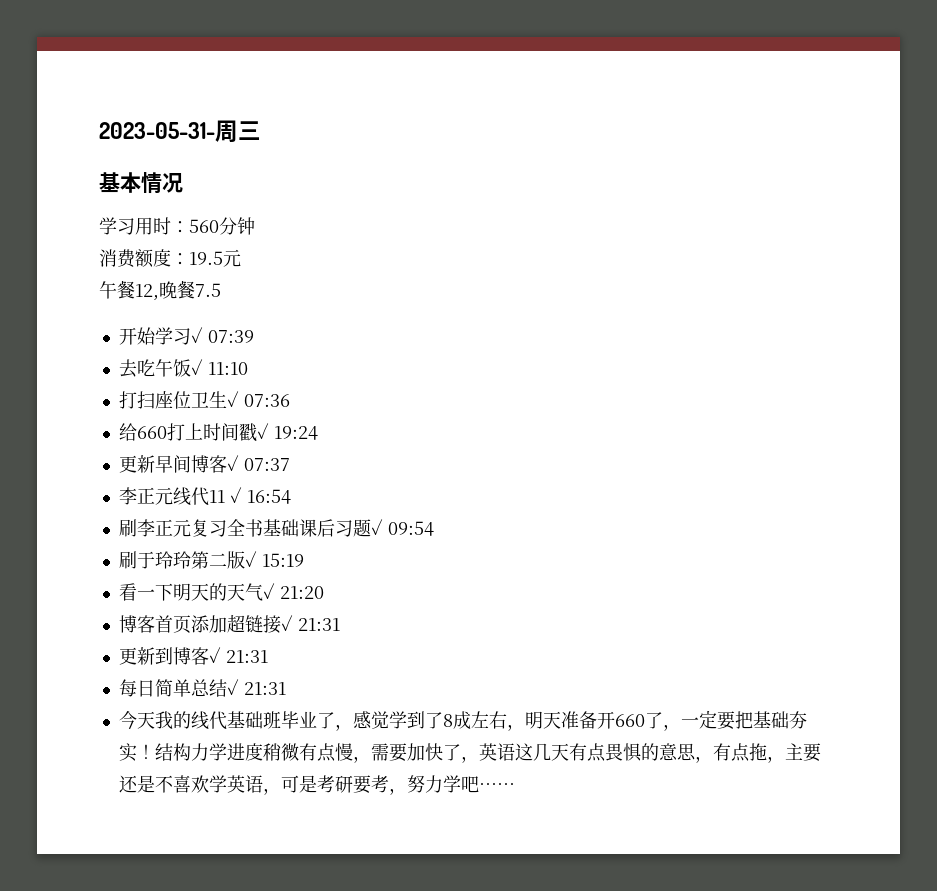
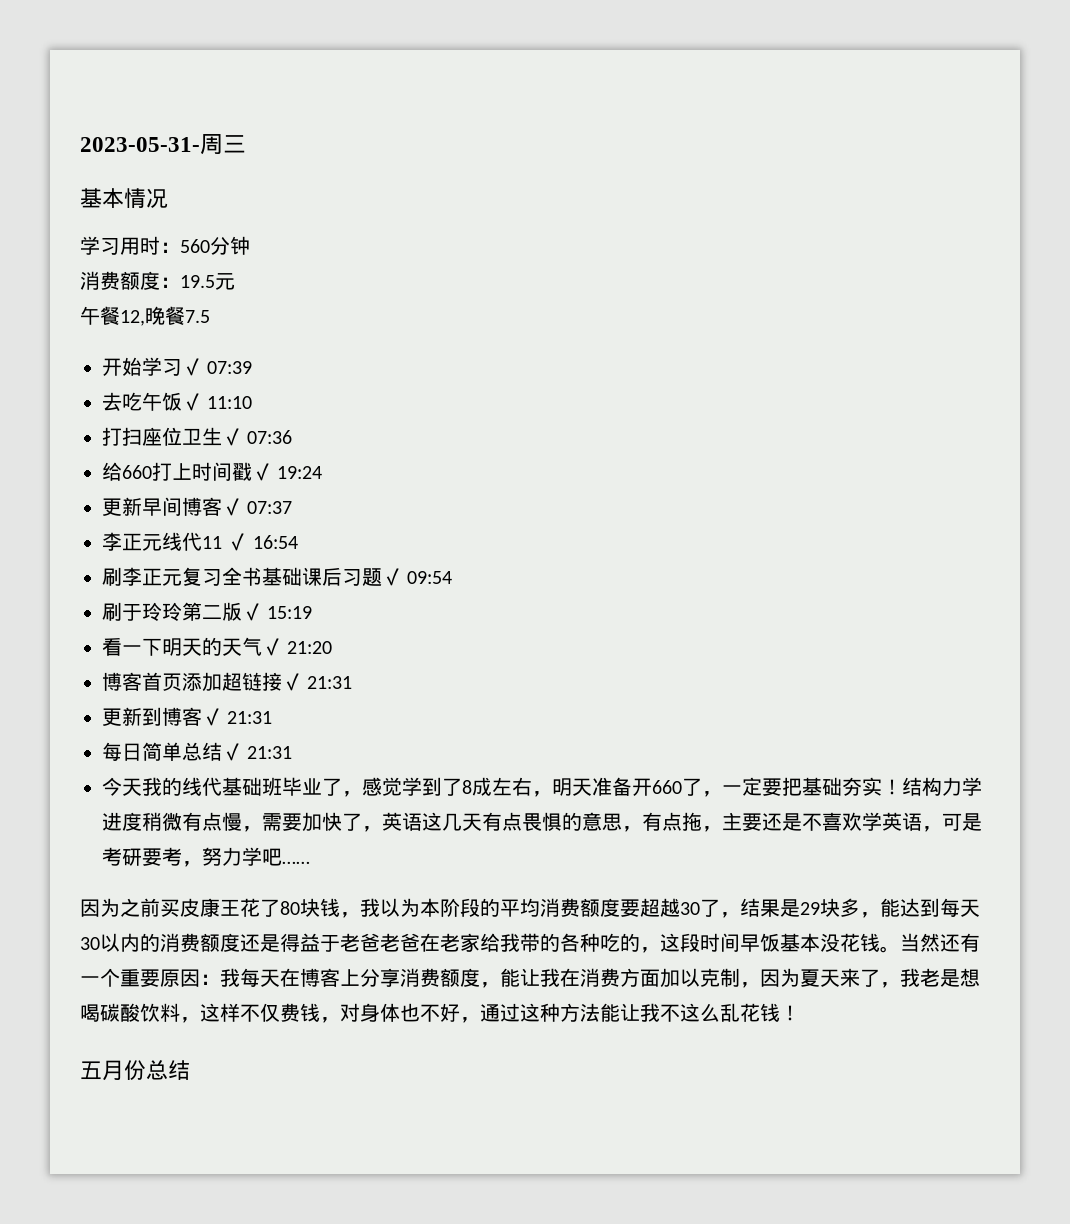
+ 因为之前买皮康王花了80块钱，我以为本阶段的平均消费额度要超越30了，结果是29块多，能达到每天30以内的消费额度还是得益于老爸老爸在老家给我带的各种吃的，这段时间早饭基本没花钱。当然还有一个重要原因：我每天在博客上分享消费额度，能让我在消费方面加以克制，因为夏天来了，我老是想喝碳酸饮料，这样不仅费钱，对身体也不好，通过这种方法能让我不这么乱花钱！
+ 五月份总结

